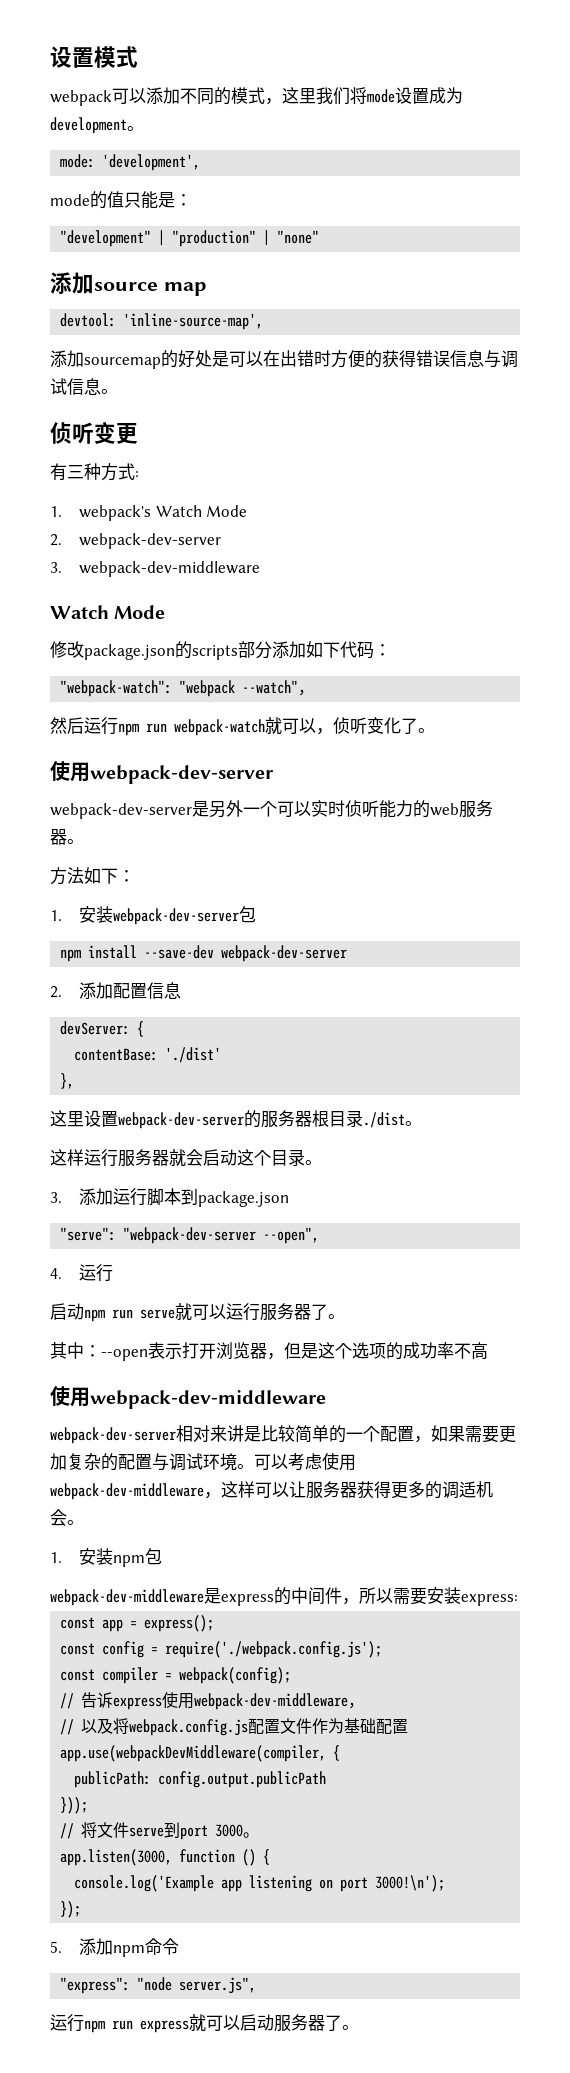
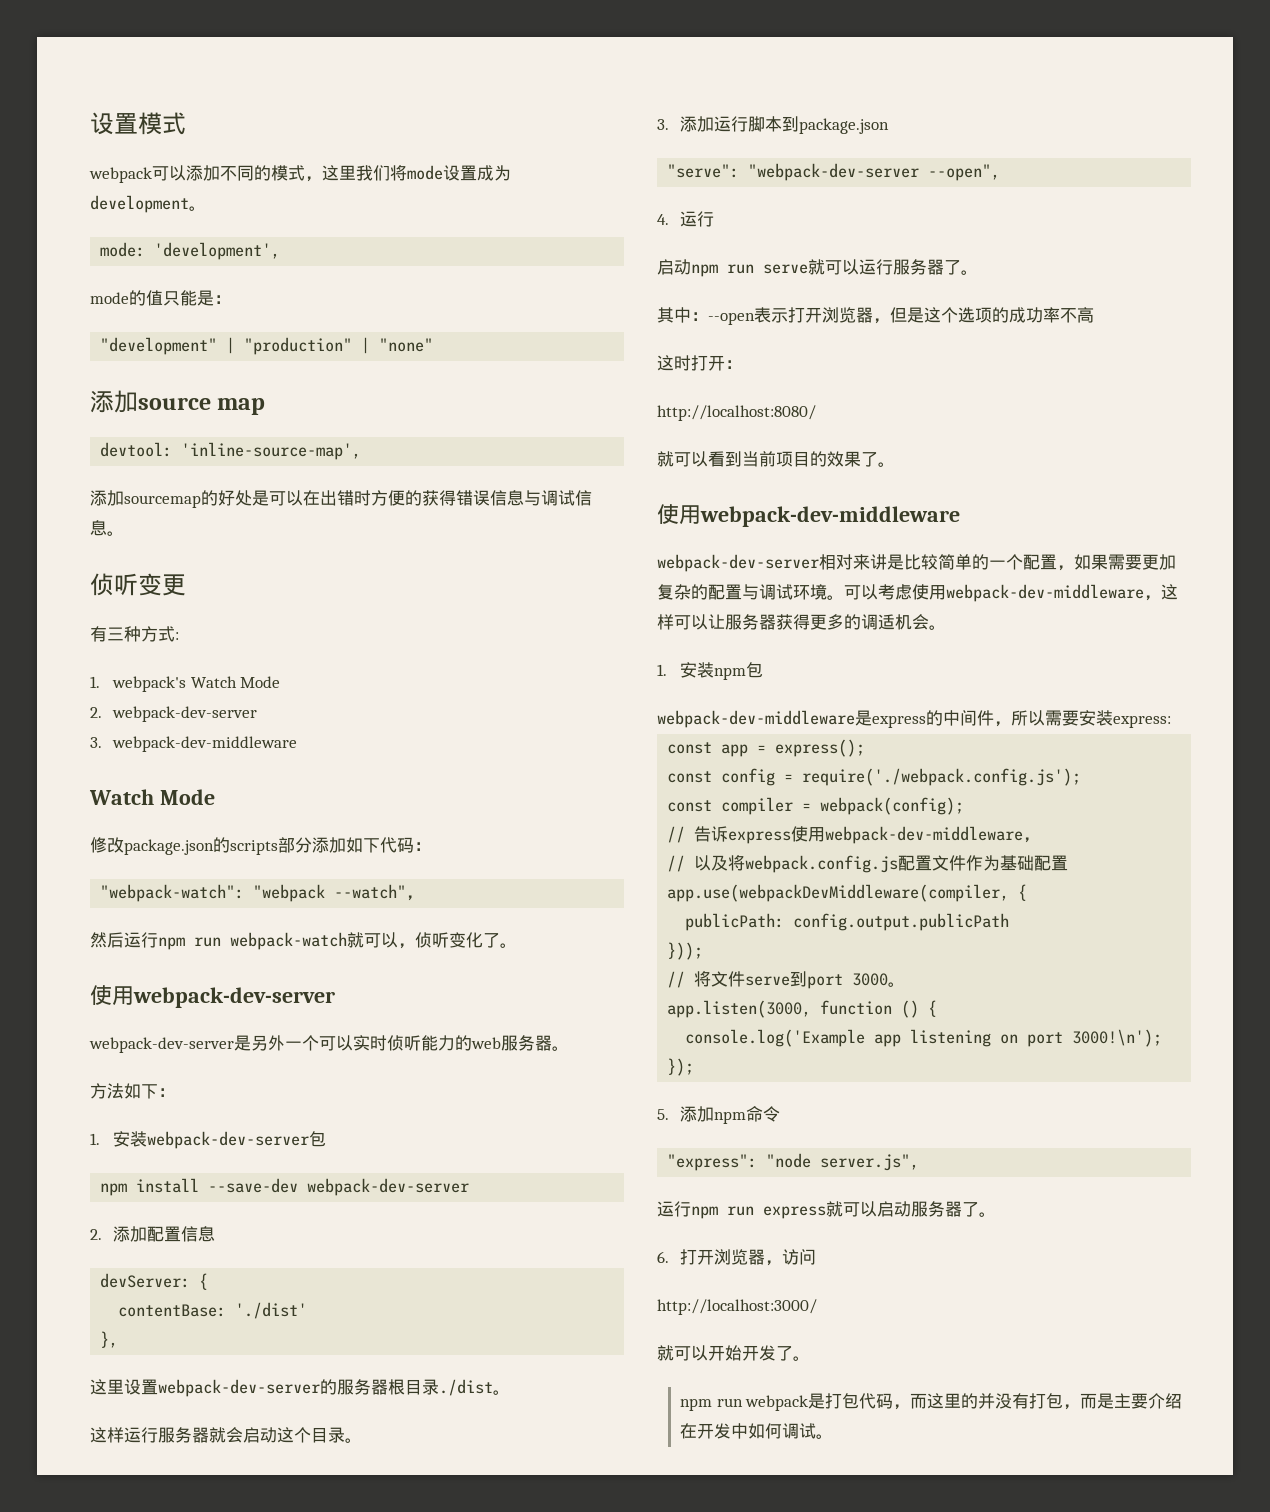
+ 这时打开：
+ http://localhost:8080/
+ 就可以看到当前项目的效果了。
+ 6.打开浏览器，访问
+ http://localhost:3000/
+ 就可以开始开发了。
+ npm run webpack是打包代码，而这里的并没有打包，而是主要介绍在开发中如何调试。

